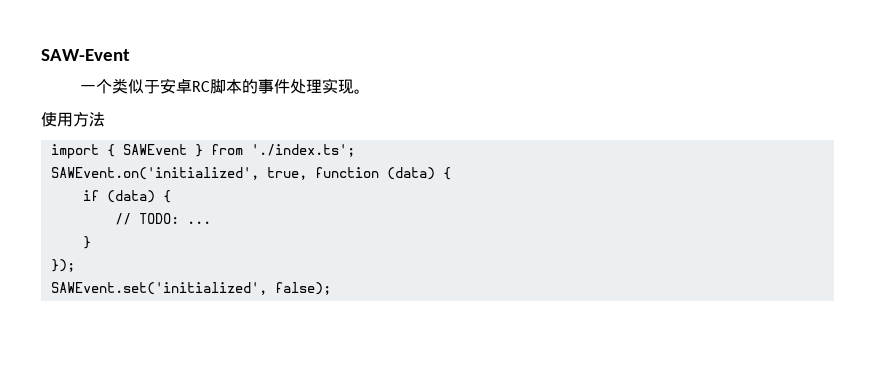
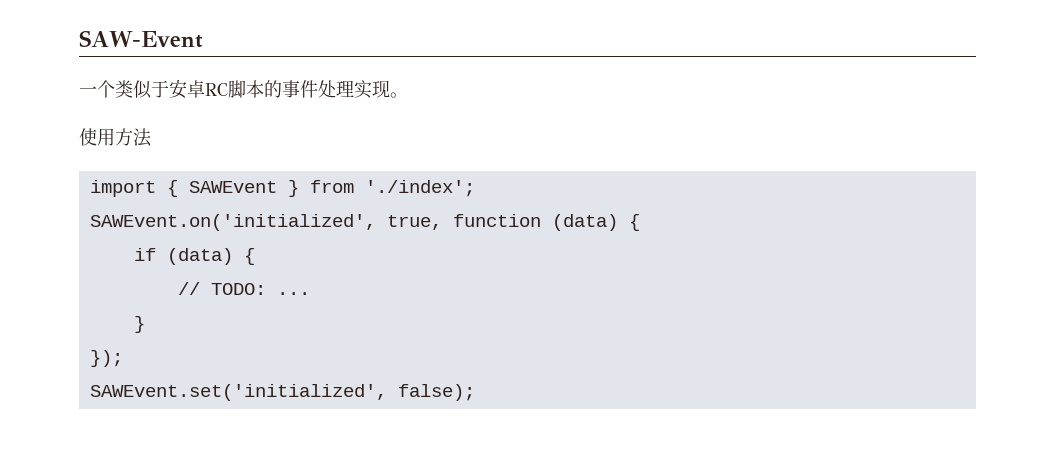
- import { SAWEvent } from './index.ts';
+ import { SAWEvent } from './index';

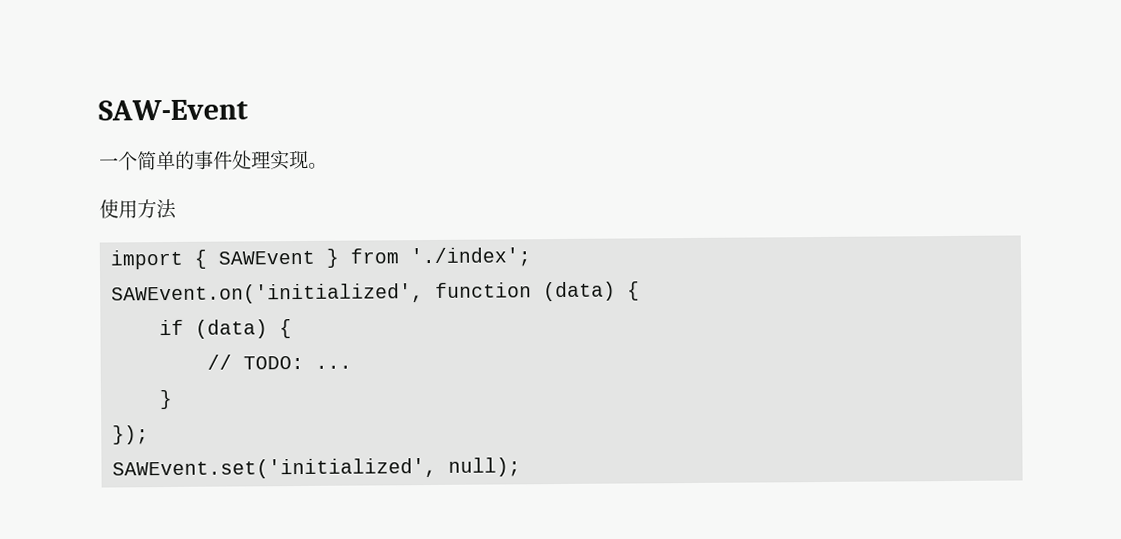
- 一个类似于安卓RC脚本的事件处理实现。
+ 一个简单的事件处理实现。
- SAWEvent.on('initialized', true, function (data) {
+ SAWEvent.on('initialized', function (data) {
- SAWEvent.set('initialized', false);
+ SAWEvent.set('initialized', null);

